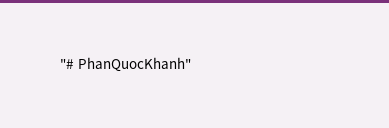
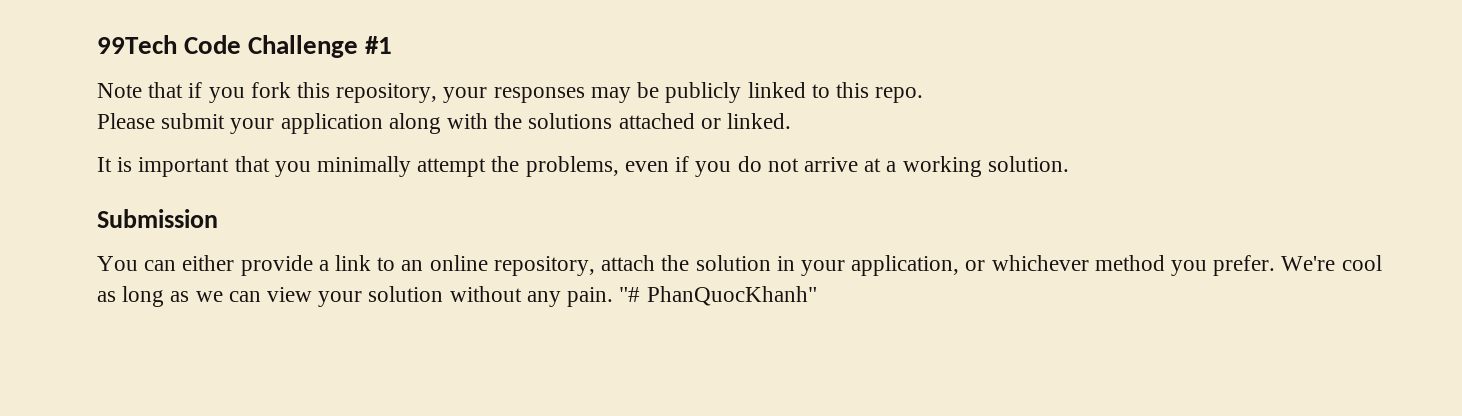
+ 99Tech Code Challenge #1
+ Note that if you fork this repository, your responses may be publicly linked to this repo.
+ Please submit your application along with the solutions attached or linked.
+ It is important that you minimally attempt the problems, even if you do not arrive at a working solution.
+ Submission
+ You can either provide a link to an online repository, attach the solution in your application, or whichever method you prefer. We're cool as long as we can view your solution without any pain.

